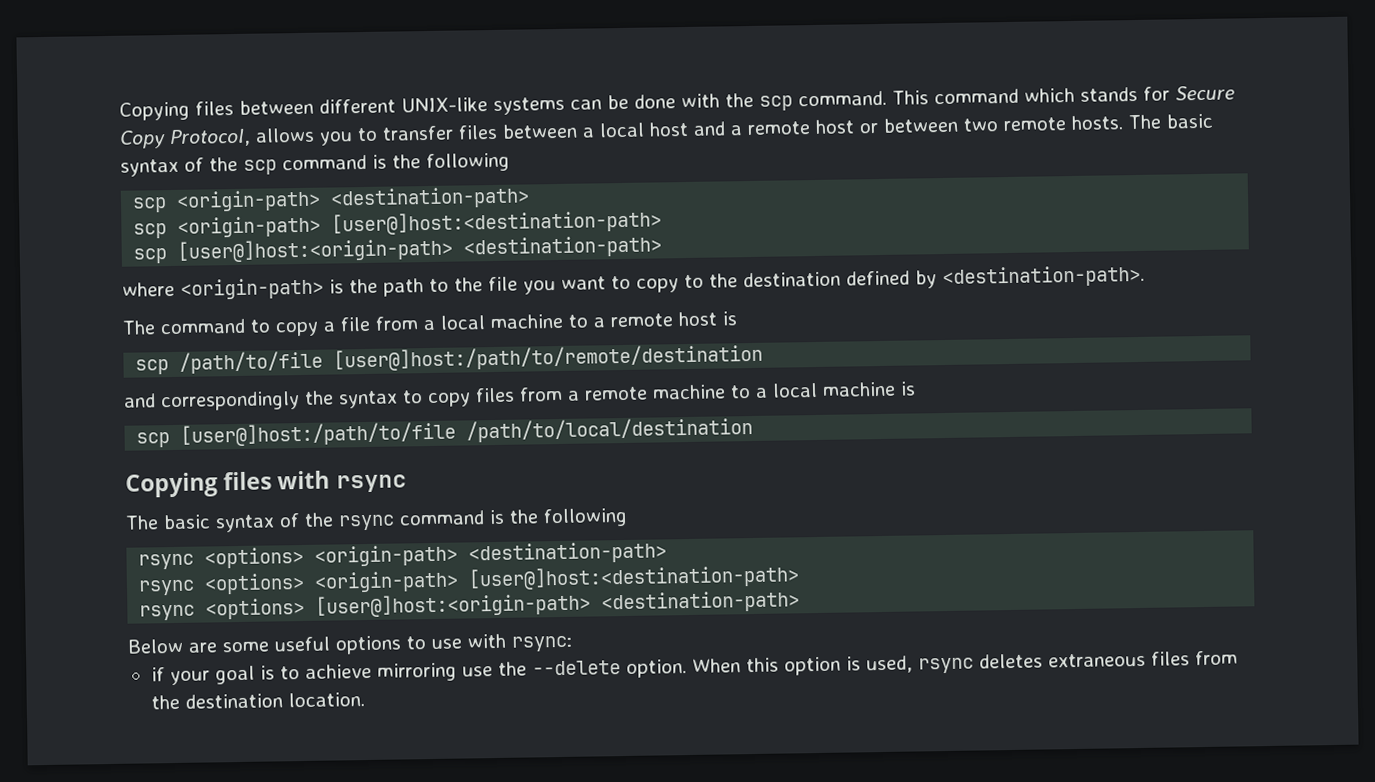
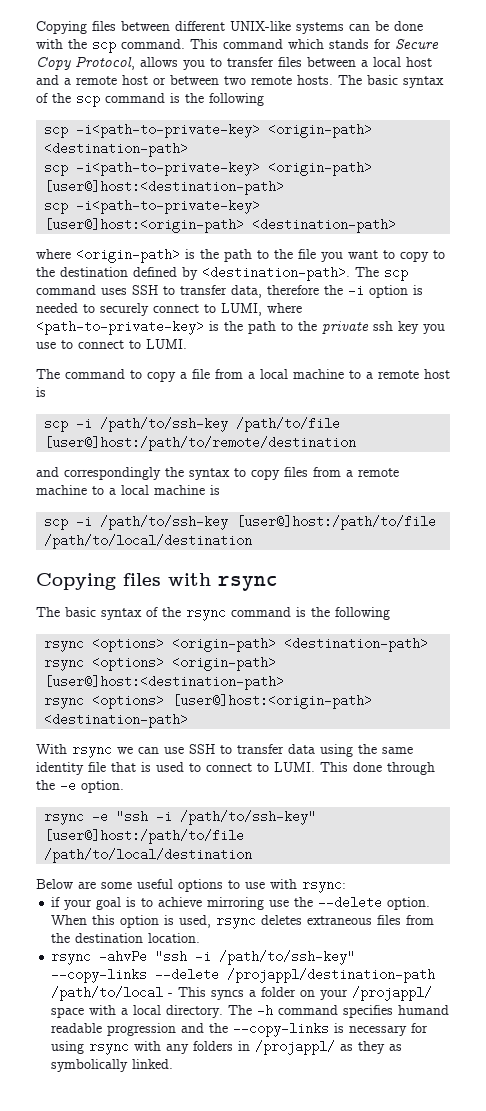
- scp <origin-path> <destination-path>
+ scp -i<path-to-private-key> <origin-path> <destination-path>
- scp <origin-path> [user@]host:<destination-path>
+ scp -i<path-to-private-key> <origin-path> [user@]host:<destination-path>
- scp [user@]host:<origin-path> <destination-path>
+ scp -i<path-to-private-key> [user@]host:<origin-path> <destination-path>
+ The scp command uses SSH to transfer data, therefore the -i option is needed to securely connect to LUMI, where <path-to-private-key> is the path to the private ssh key you use to connect to LUMI.
- scp /path/to/file [user@]host:/path/to/remote/destination
+ scp -i /path/to/ssh-key /path/to/file [user@]host:/path/to/remote/destination
- scp [user@]host:/path/to/file /path/to/local/destination
+ scp -i /path/to/ssh-key [user@]host:/path/to/file /path/to/local/destination
+ With rsync we can use SSH to transfer data using the same identity file that is used to connect to LUMI. This done through the -e option.
+ rsync -e "ssh -i /path/to/ssh-key" [user@]host:/path/to/file /path/to/local/destination
+ rsync -ahvPe "ssh -i /path/to/ssh-key" --copy-links --delete /projappl/destination-path /path/to/local - This syncs a folder on your /projappl/ space with a local directory. The -h command specifies humand readable progression and the --copy-links is necessary for using rsync with any folders in /projappl/ as they as symbolically linked.

